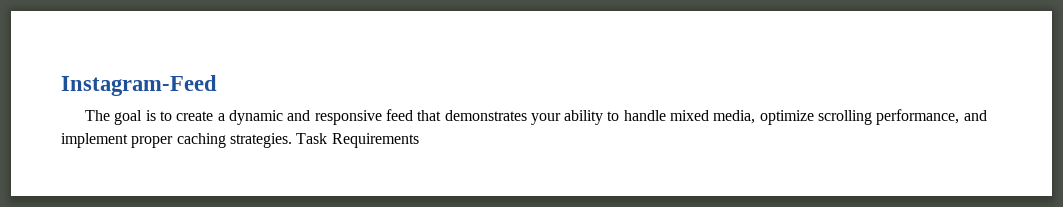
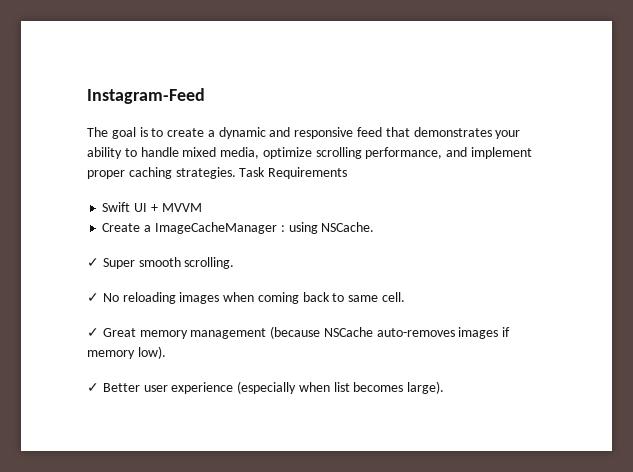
+ Swift UI + MVVM
+ Create a ImageCacheManager : using NSCache.
+ ✓ Super smooth scrolling.
+ ✓ No reloading images when coming back to same cell.
+ ✓ Great memory management (because NSCache auto-removes images if memory low).
+ ✓ Better user experience (especially when list becomes large).

